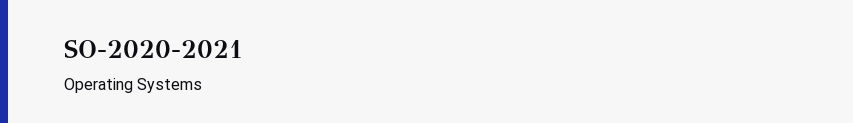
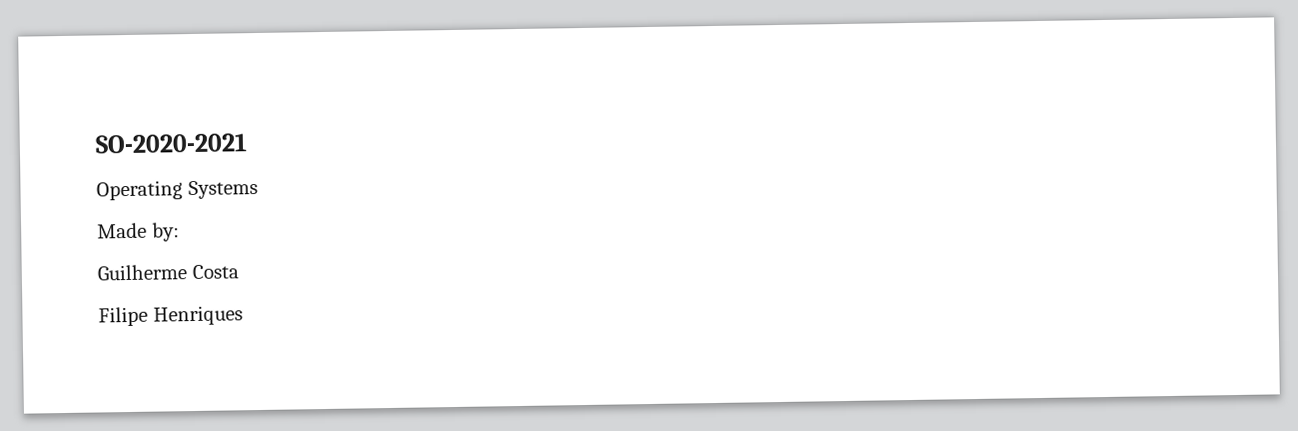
+ Made by:
+ Guilherme Costa
+ Filipe Henriques

